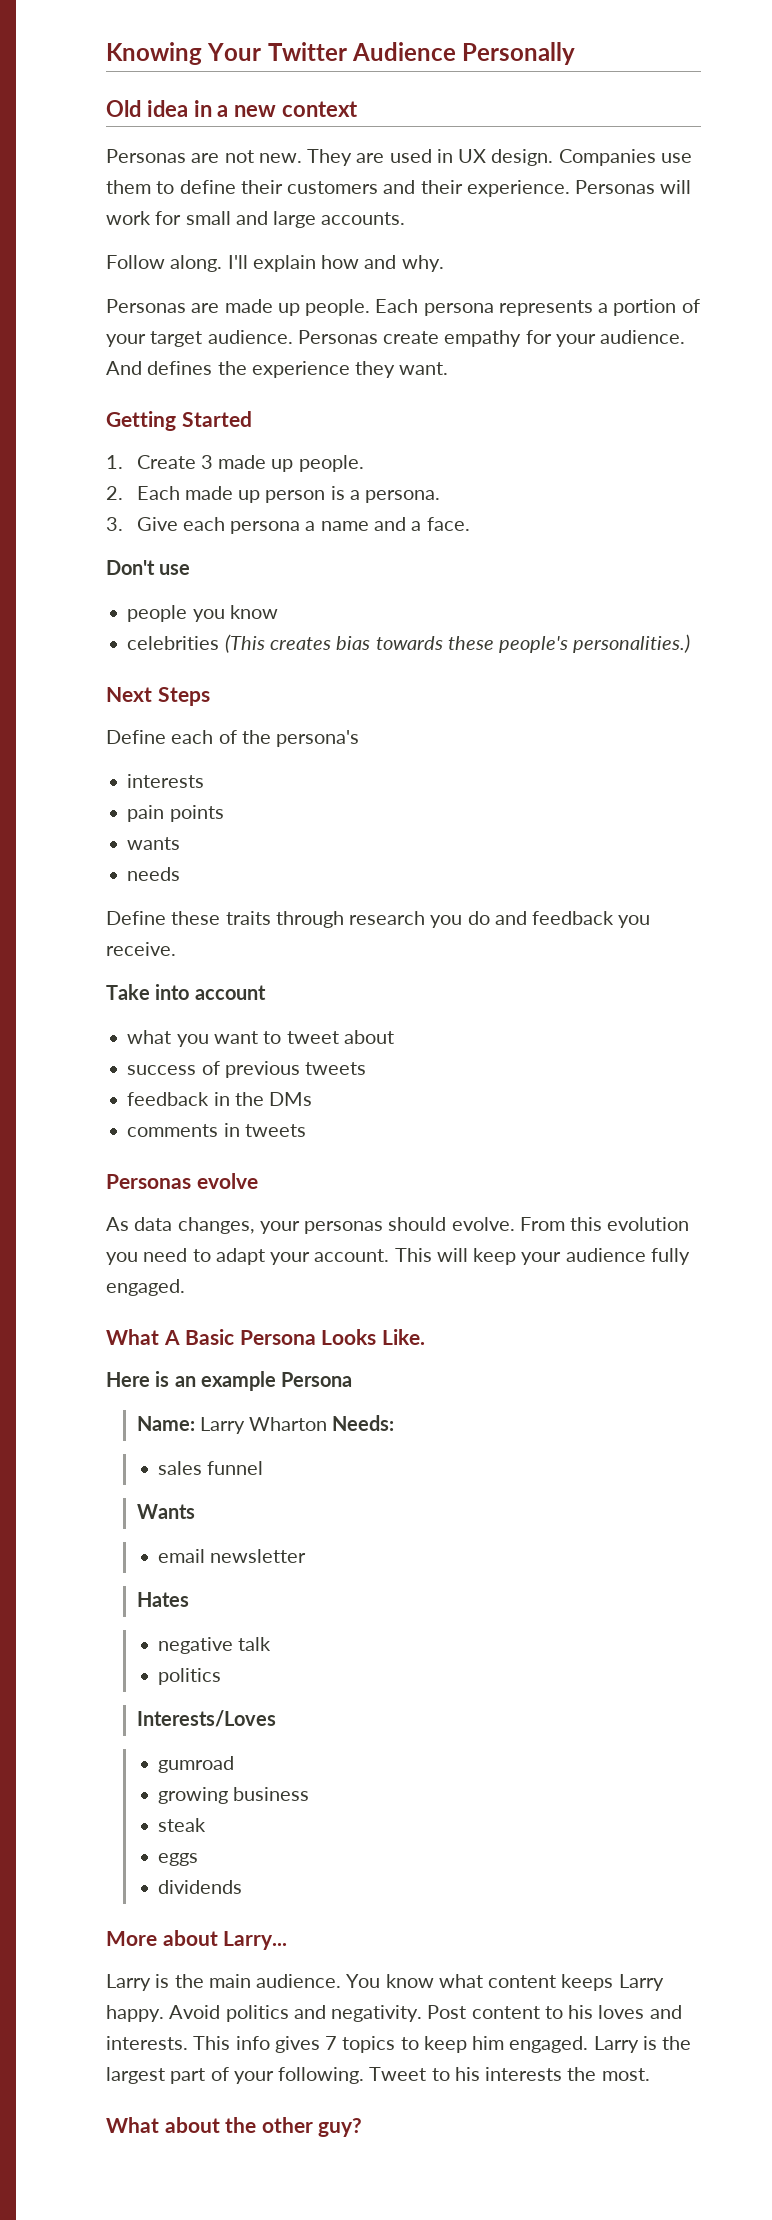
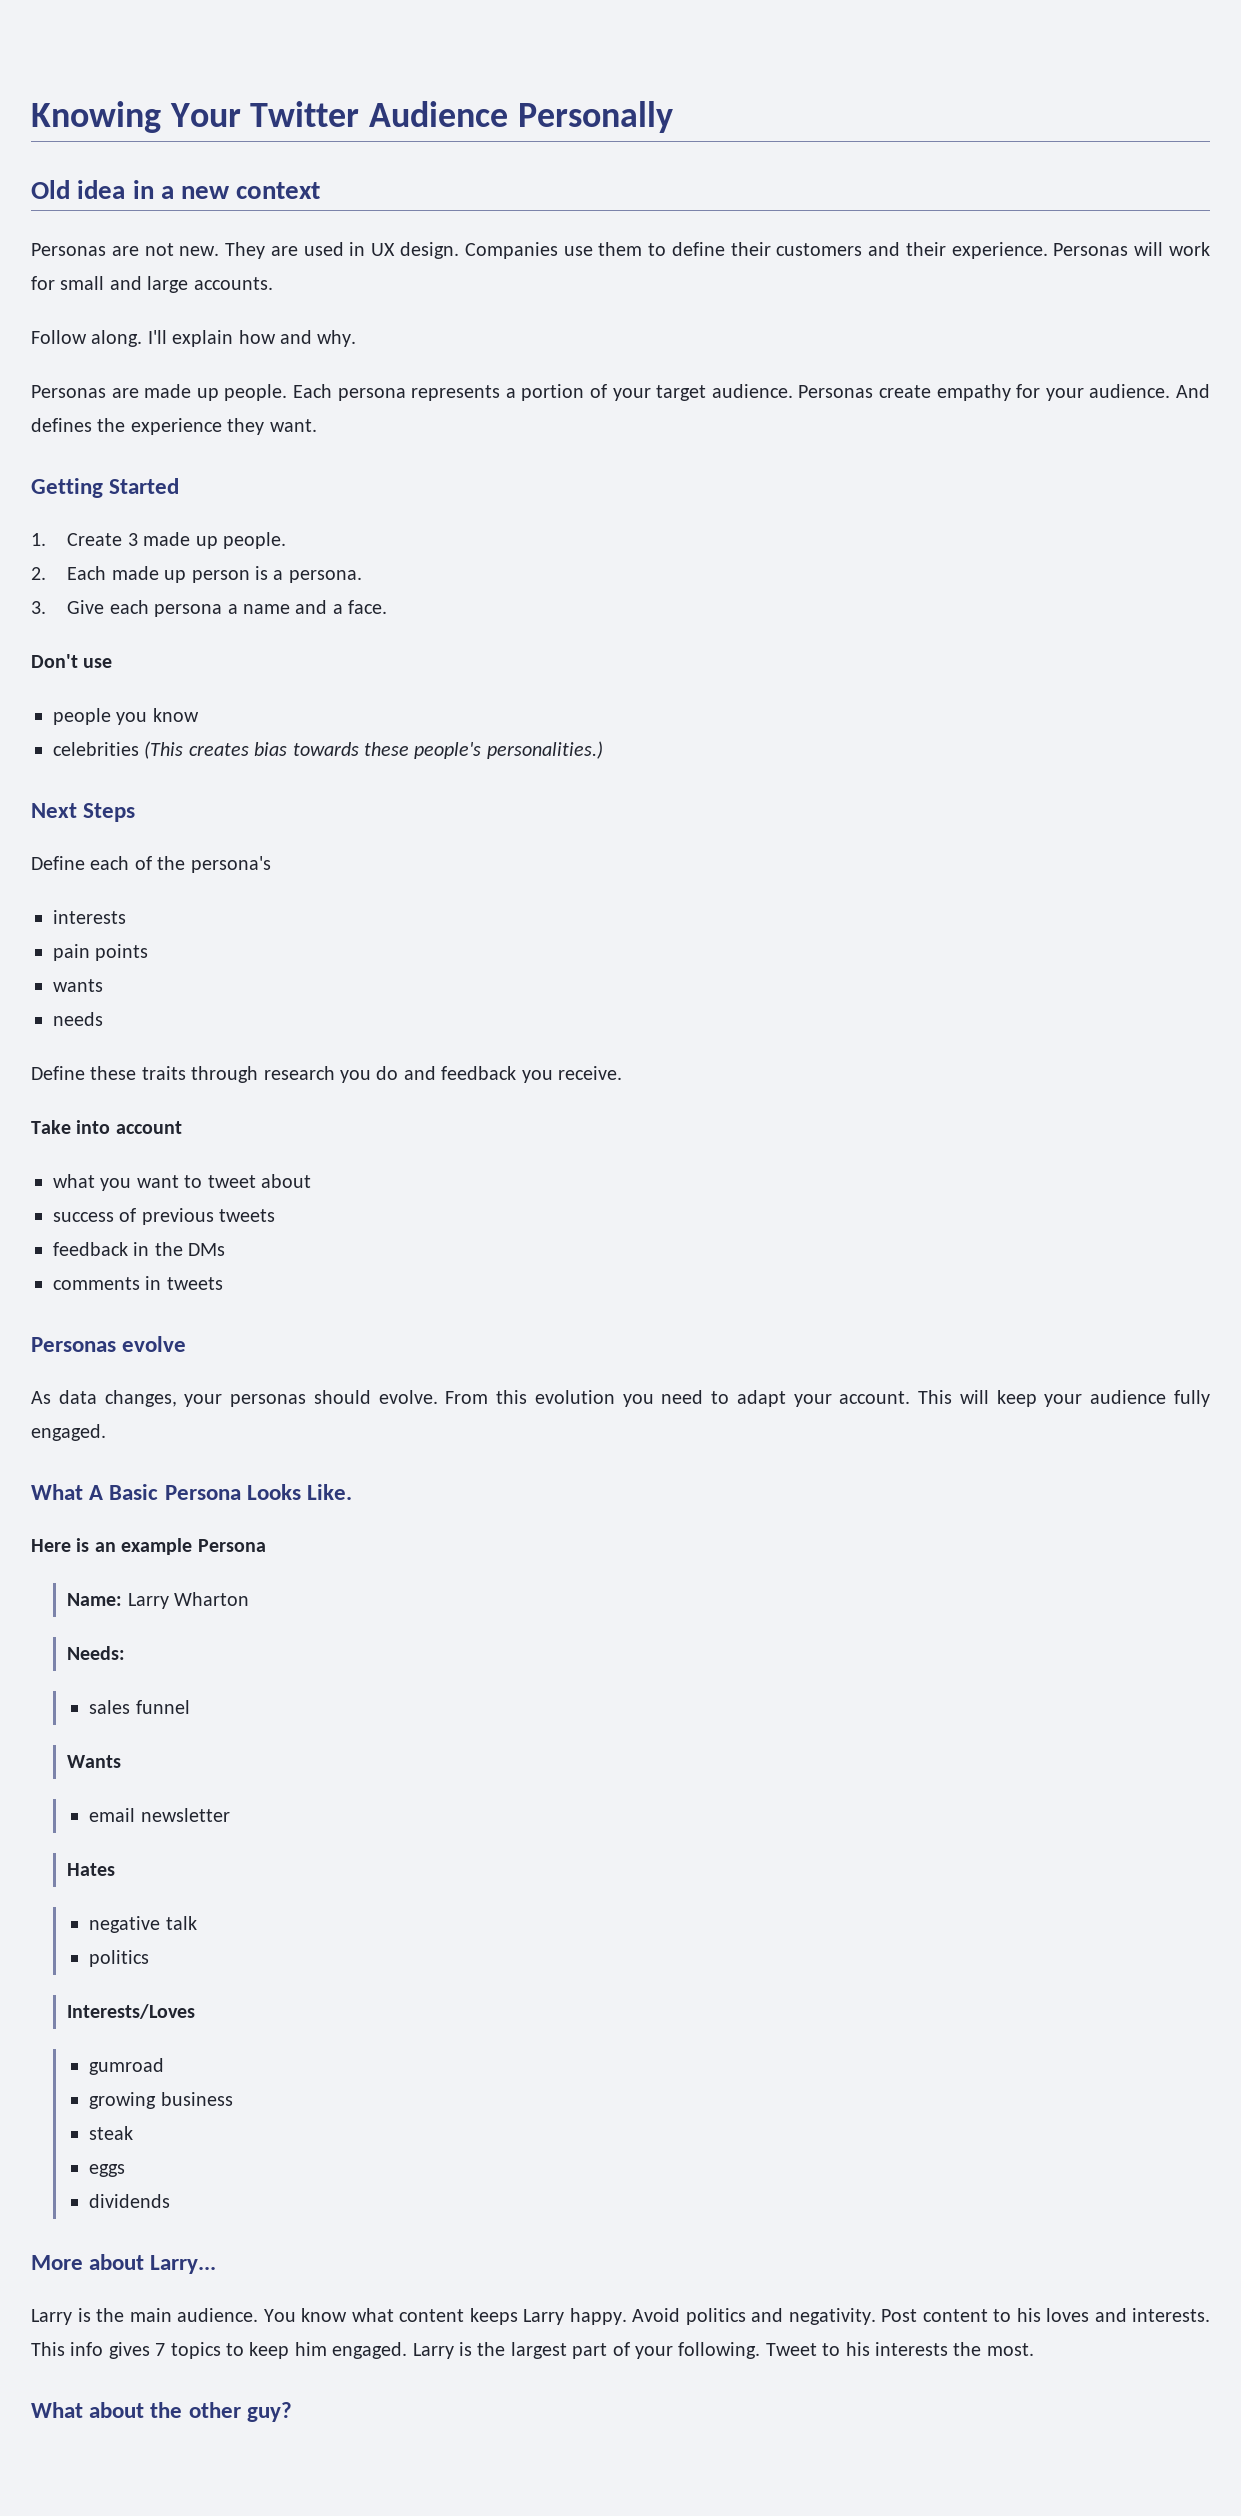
- Name: Larry Wharton Needs:
+ Name: Larry Wharton
+ Needs:

